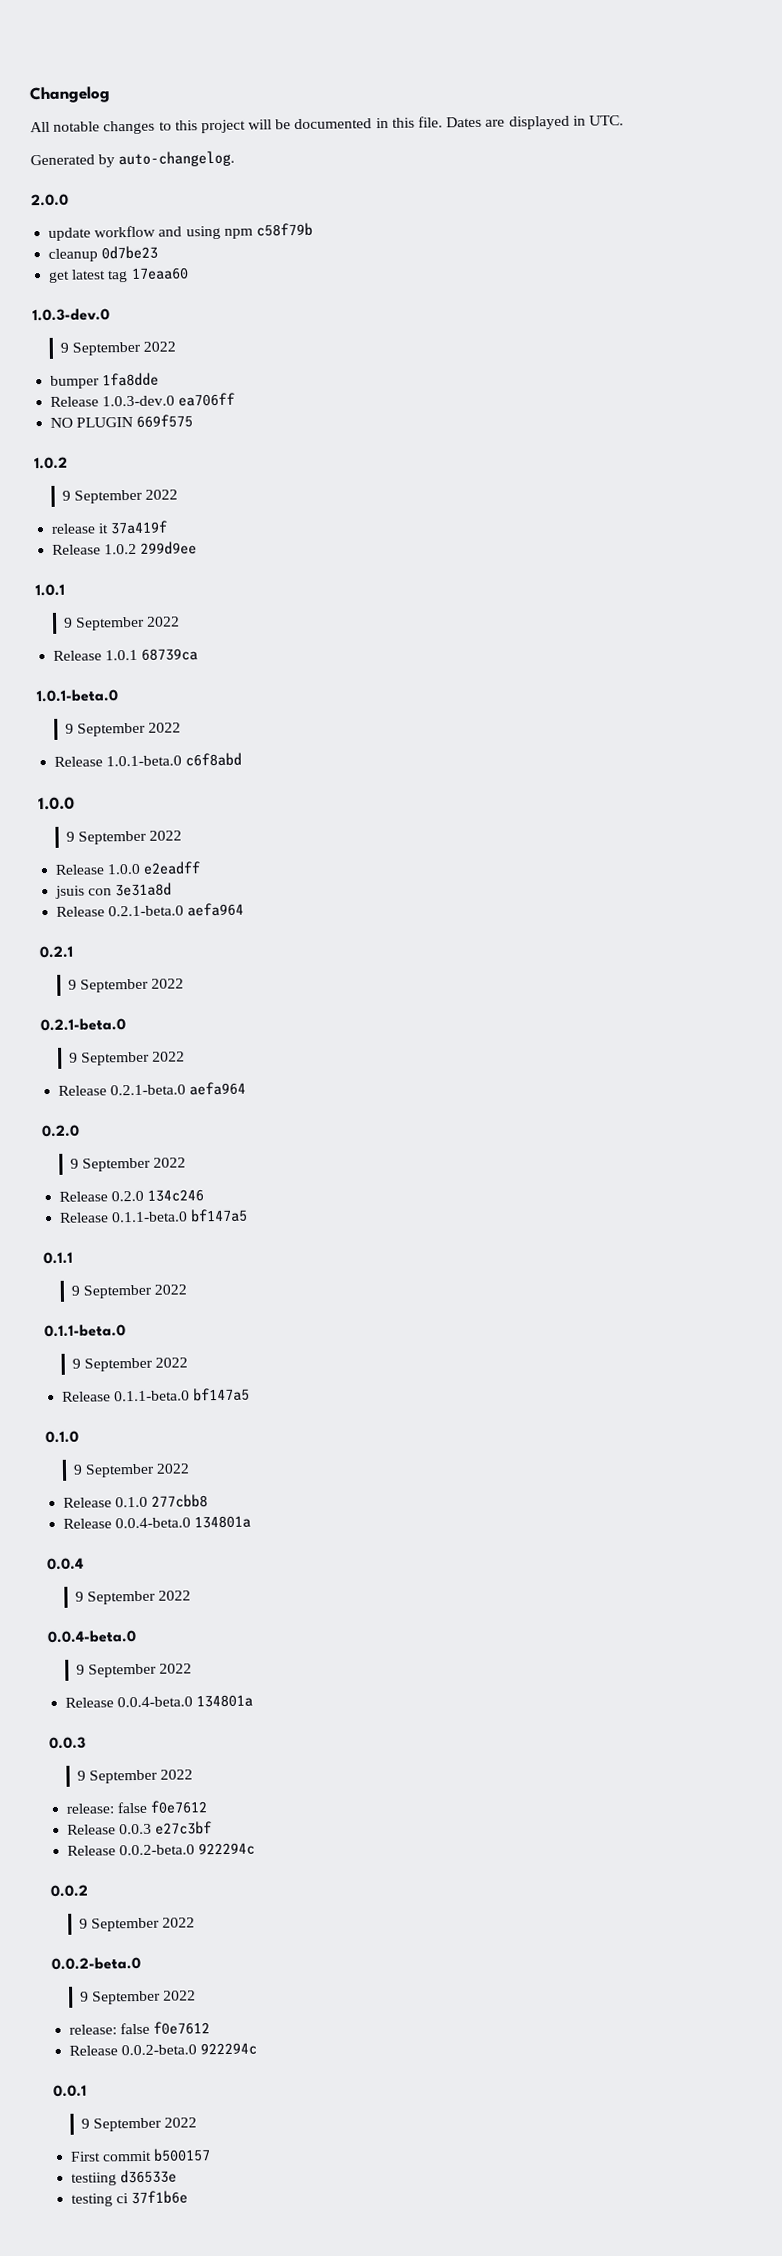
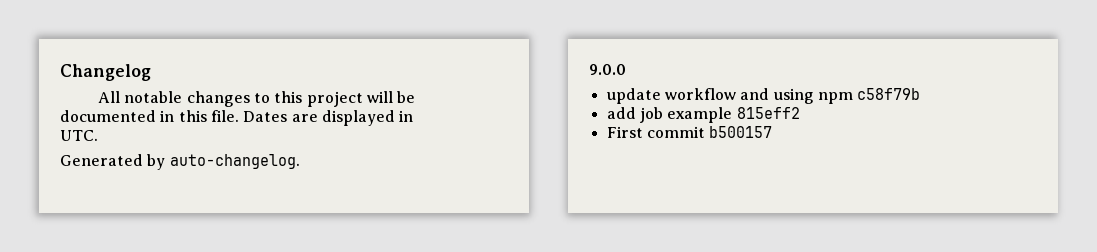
- 2.0.0
+ 9.0.0
- cleanup 0d7be23
- get latest tag 17eaa60
- 1.0.3-dev.0
- 9 September 2022
- bumper 1fa8dde
- Release 1.0.3-dev.0 ea706ff
- NO PLUGIN 669f575
- 1.0.2
- 9 September 2022
- release it 37a419f
- Release 1.0.2 299d9ee
- 1.0.1
- 9 September 2022
- Release 1.0.1 68739ca
- 1.0.1-beta.0
- 9 September 2022
- Release 1.0.1-beta.0 c6f8abd
- 1.0.0
- 9 September 2022
- Release 1.0.0 e2eadff
- jsuis con 3e31a8d
- Release 0.2.1-beta.0 aefa964
- 0.2.1
- 9 September 2022
- 0.2.1-beta.0
- 9 September 2022
- Release 0.2.1-beta.0 aefa964
- 0.2.0
- 9 September 2022
- Release 0.2.0 134c246
- Release 0.1.1-beta.0 bf147a5
- 0.1.1
- 9 September 2022
- 0.1.1-beta.0
- 9 September 2022
- Release 0.1.1-beta.0 bf147a5
- 0.1.0
- 9 September 2022
- Release 0.1.0 277cbb8
- Release 0.0.4-beta.0 134801a
- 0.0.4
- 9 September 2022
- 0.0.4-beta.0
- 9 September 2022
- Release 0.0.4-beta.0 134801a
- 0.0.3
- 9 September 2022
- release: false f0e7612
- Release 0.0.3 e27c3bf
- Release 0.0.2-beta.0 922294c
- 0.0.2
- 9 September 2022
- 0.0.2-beta.0
- 9 September 2022
- release: false f0e7612
- Release 0.0.2-beta.0 922294c
- 0.0.1
- 9 September 2022
+ add job example 815eff2
  First commit b500157
- testiing d36533e
- testing ci 37f1b6e

